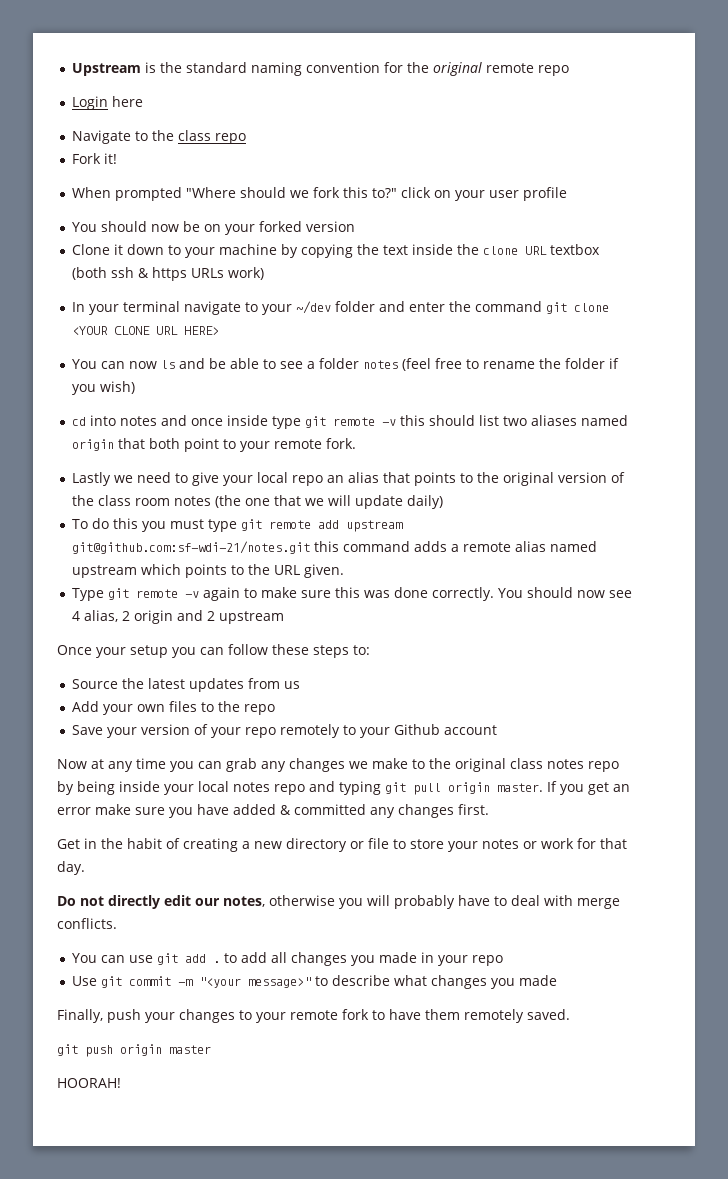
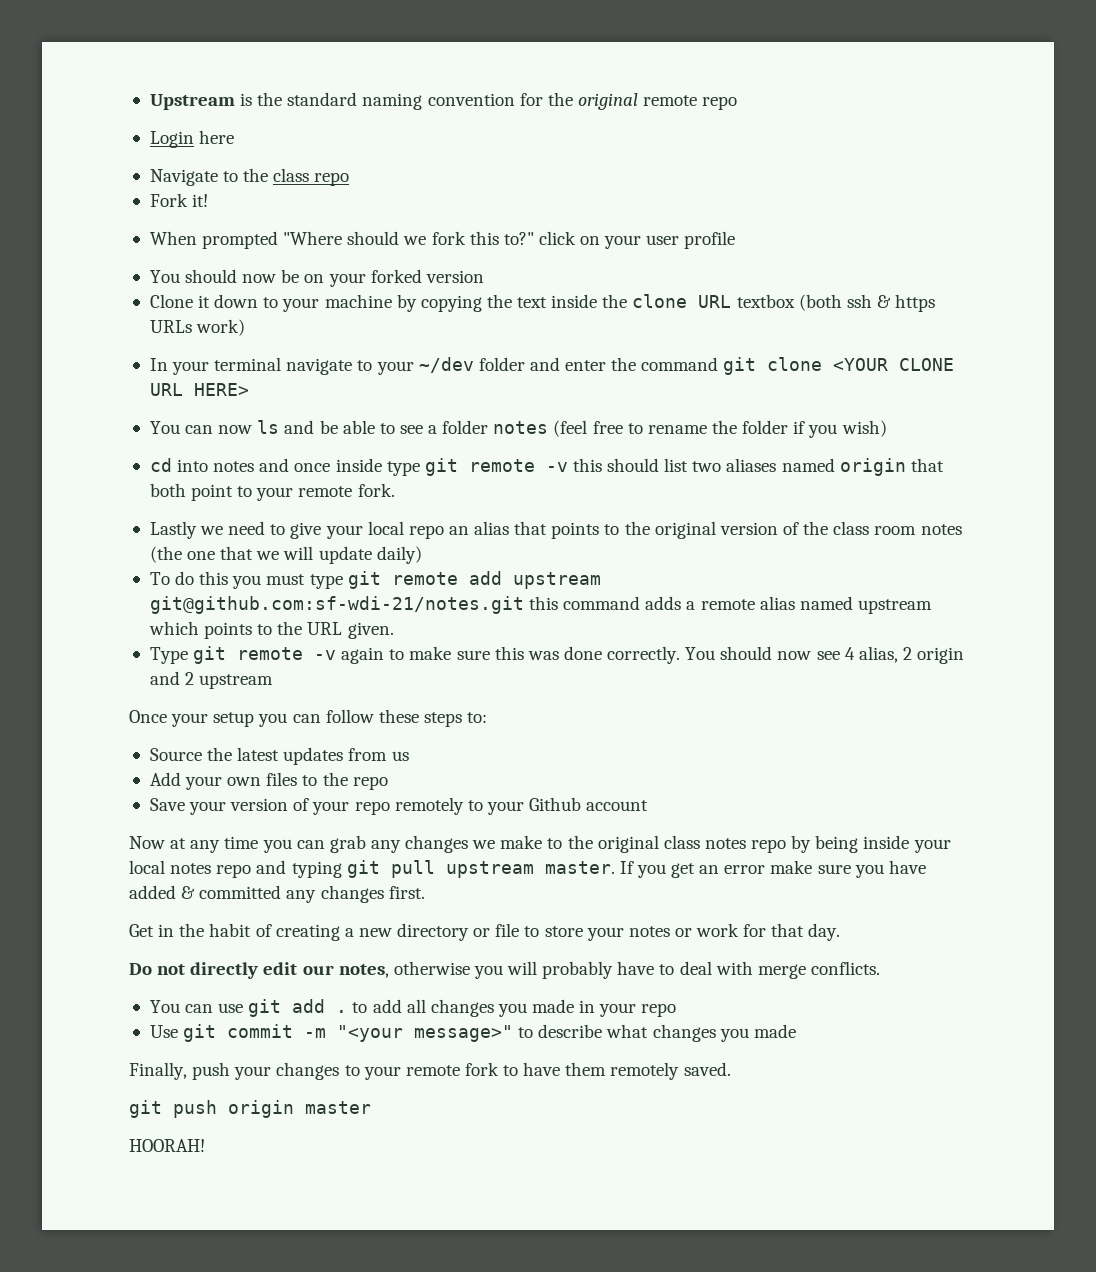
- Now at any time you can grab any changes we make to the original class notes repo by being inside your local notes repo and typing git pull origin master.
+ Now at any time you can grab any changes we make to the original class notes repo by being inside your local notes repo and typing git pull upstream master.

